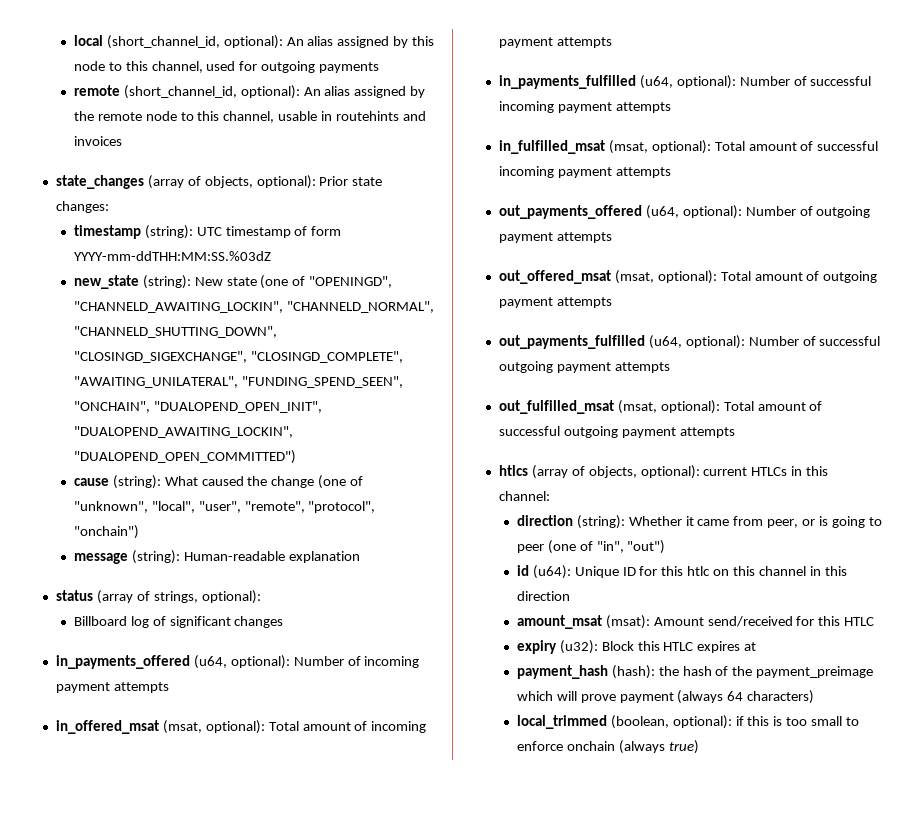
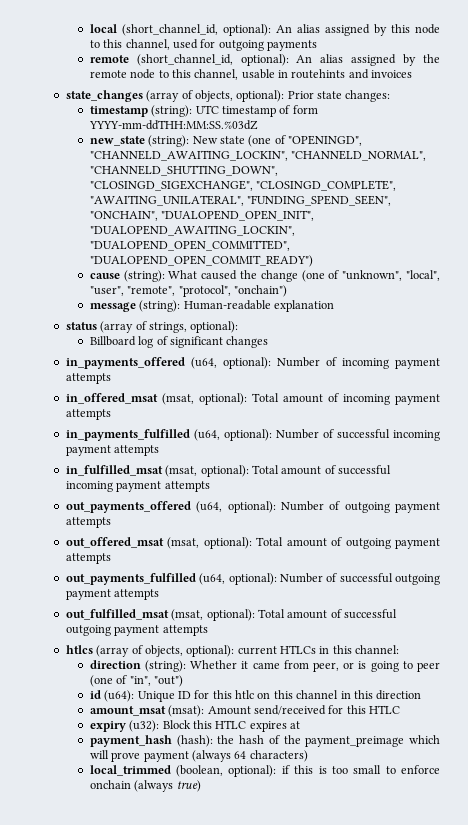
- new_state (string): New state (one of "OPENINGD", "CHANNELD_AWAITING_LOCKIN", "CHANNELD_NORMAL", "CHANNELD_SHUTTING_DOWN", "CLOSINGD_SIGEXCHANGE", "CLOSINGD_COMPLETE", "AWAITING_UNILATERAL", "FUNDING_SPEND_SEEN", "ONCHAIN", "DUALOPEND_OPEN_INIT", "DUALOPEND_AWAITING_LOCKIN", "DUALOPEND_OPEN_COMMITTED")
+ new_state (string): New state (one of "OPENINGD", "CHANNELD_AWAITING_LOCKIN", "CHANNELD_NORMAL", "CHANNELD_SHUTTING_DOWN", "CLOSINGD_SIGEXCHANGE", "CLOSINGD_COMPLETE", "AWAITING_UNILATERAL", "FUNDING_SPEND_SEEN", "ONCHAIN", "DUALOPEND_OPEN_INIT", "DUALOPEND_AWAITING_LOCKIN", "DUALOPEND_OPEN_COMMITTED", "DUALOPEND_OPEN_COMMIT_READY")

